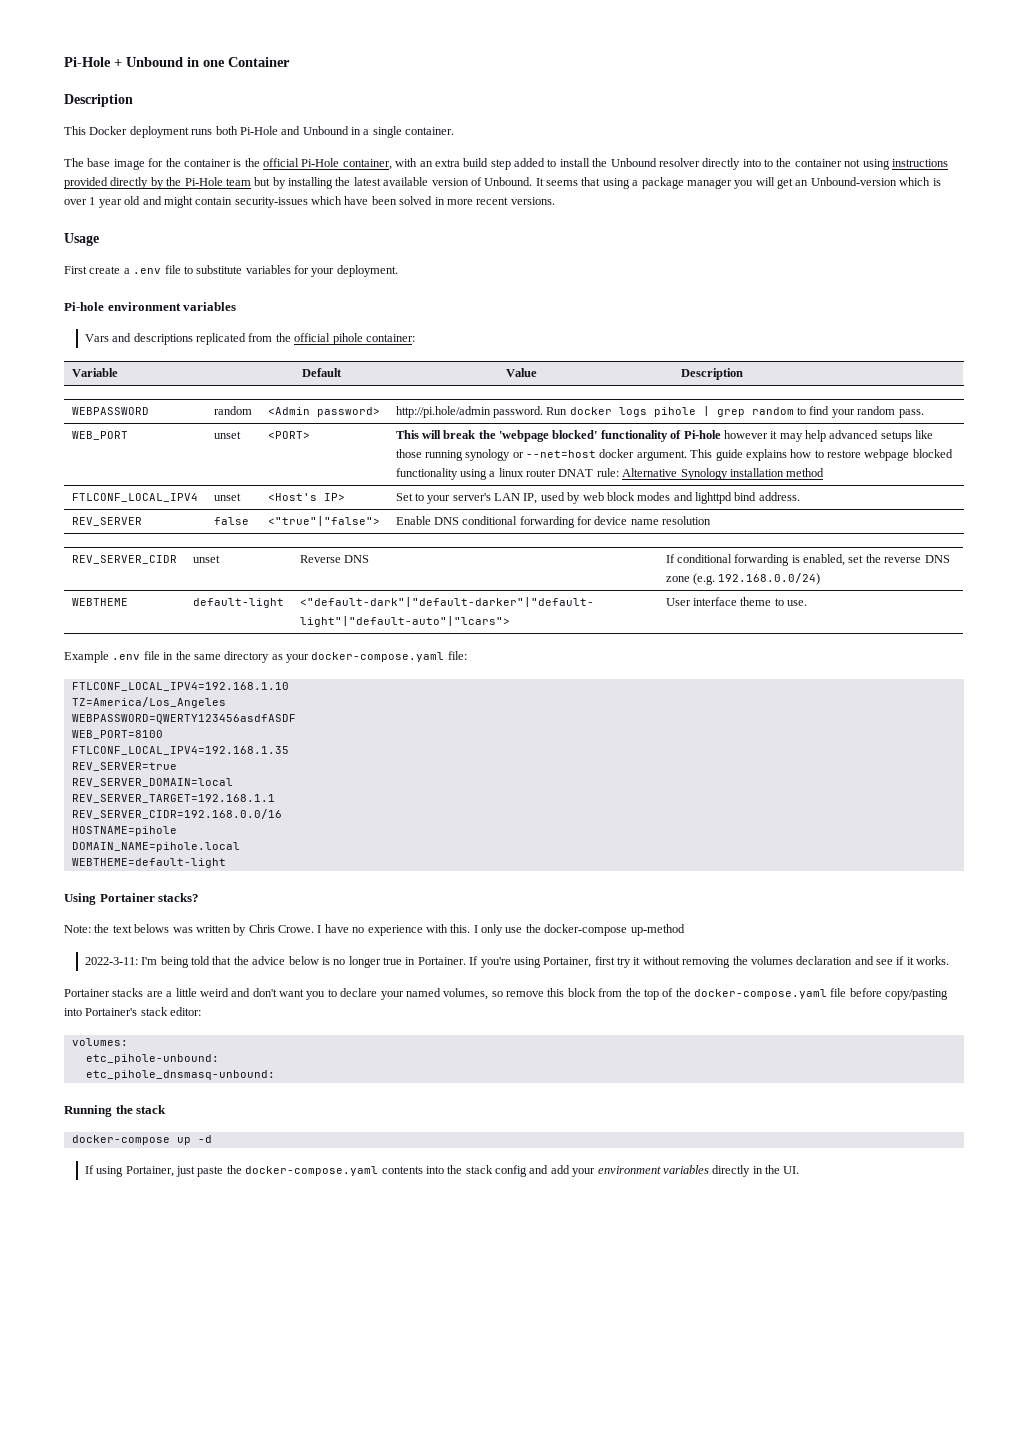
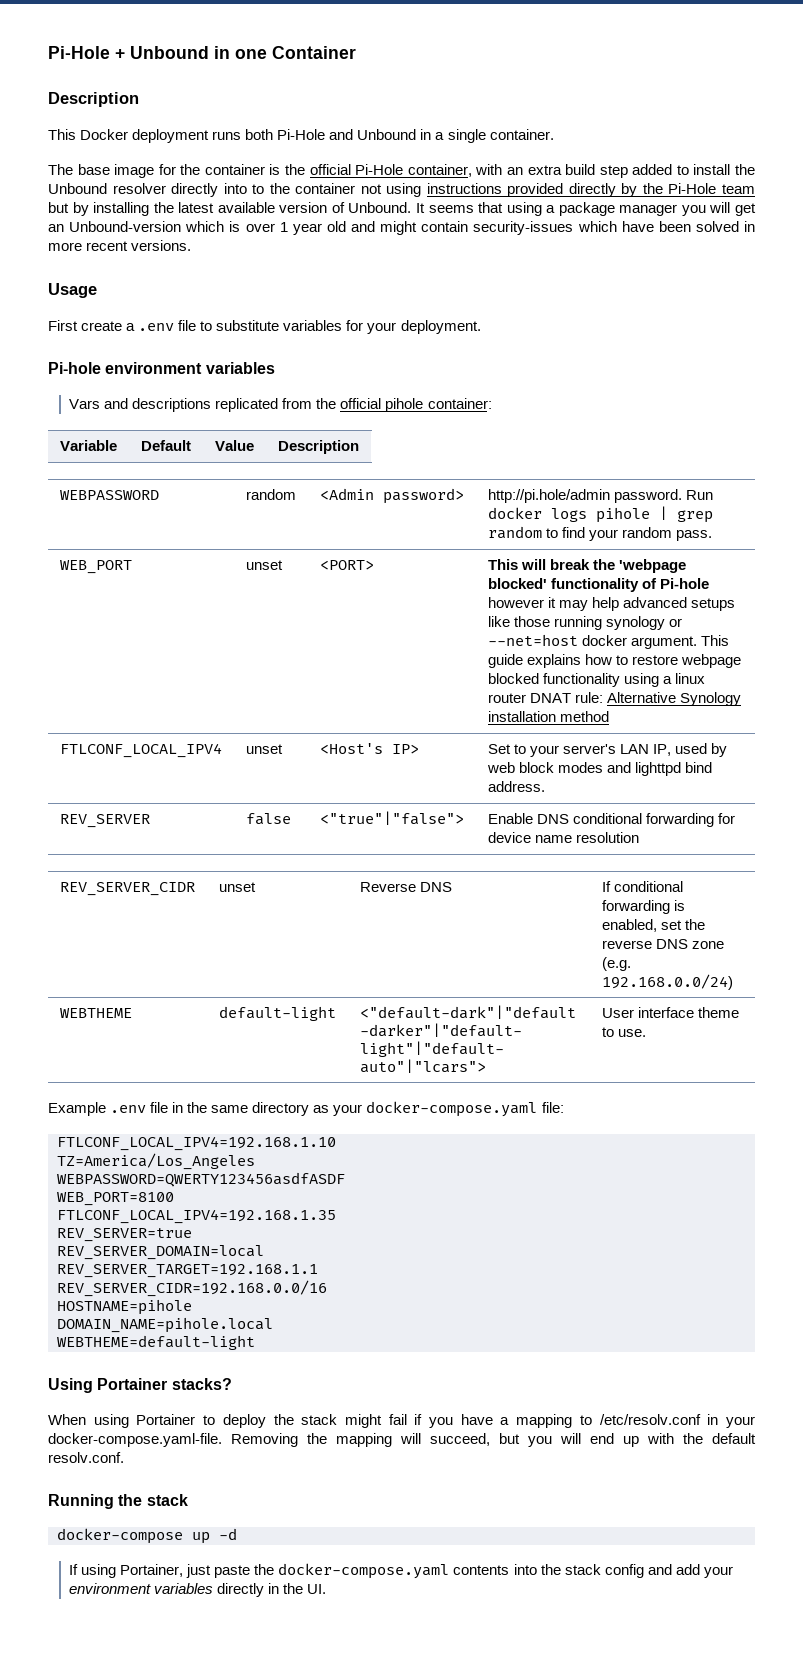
- Note: the text belows was written by Chris Crowe. I have no experience with this. I only use the docker-compose up-method
- 2022-3-11: I'm being told that the advice below is no longer true in Portainer. If you're using Portainer, first try it without removing the volumes declaration and see if it works.
- Portainer stacks are a little weird and don't want you to declare your named volumes, so remove this block from the top of the docker-compose.yaml file before copy/pasting into Portainer's stack editor:
- volumes:
- etc_pihole-unbound:
- etc_pihole_dnsmasq-unbound:
+ When using Portainer to deploy the stack might fail if you have a mapping to /etc/resolv.conf in your docker-compose.yaml-file. Removing the mapping will succeed, but you will end up with the default resolv.conf.

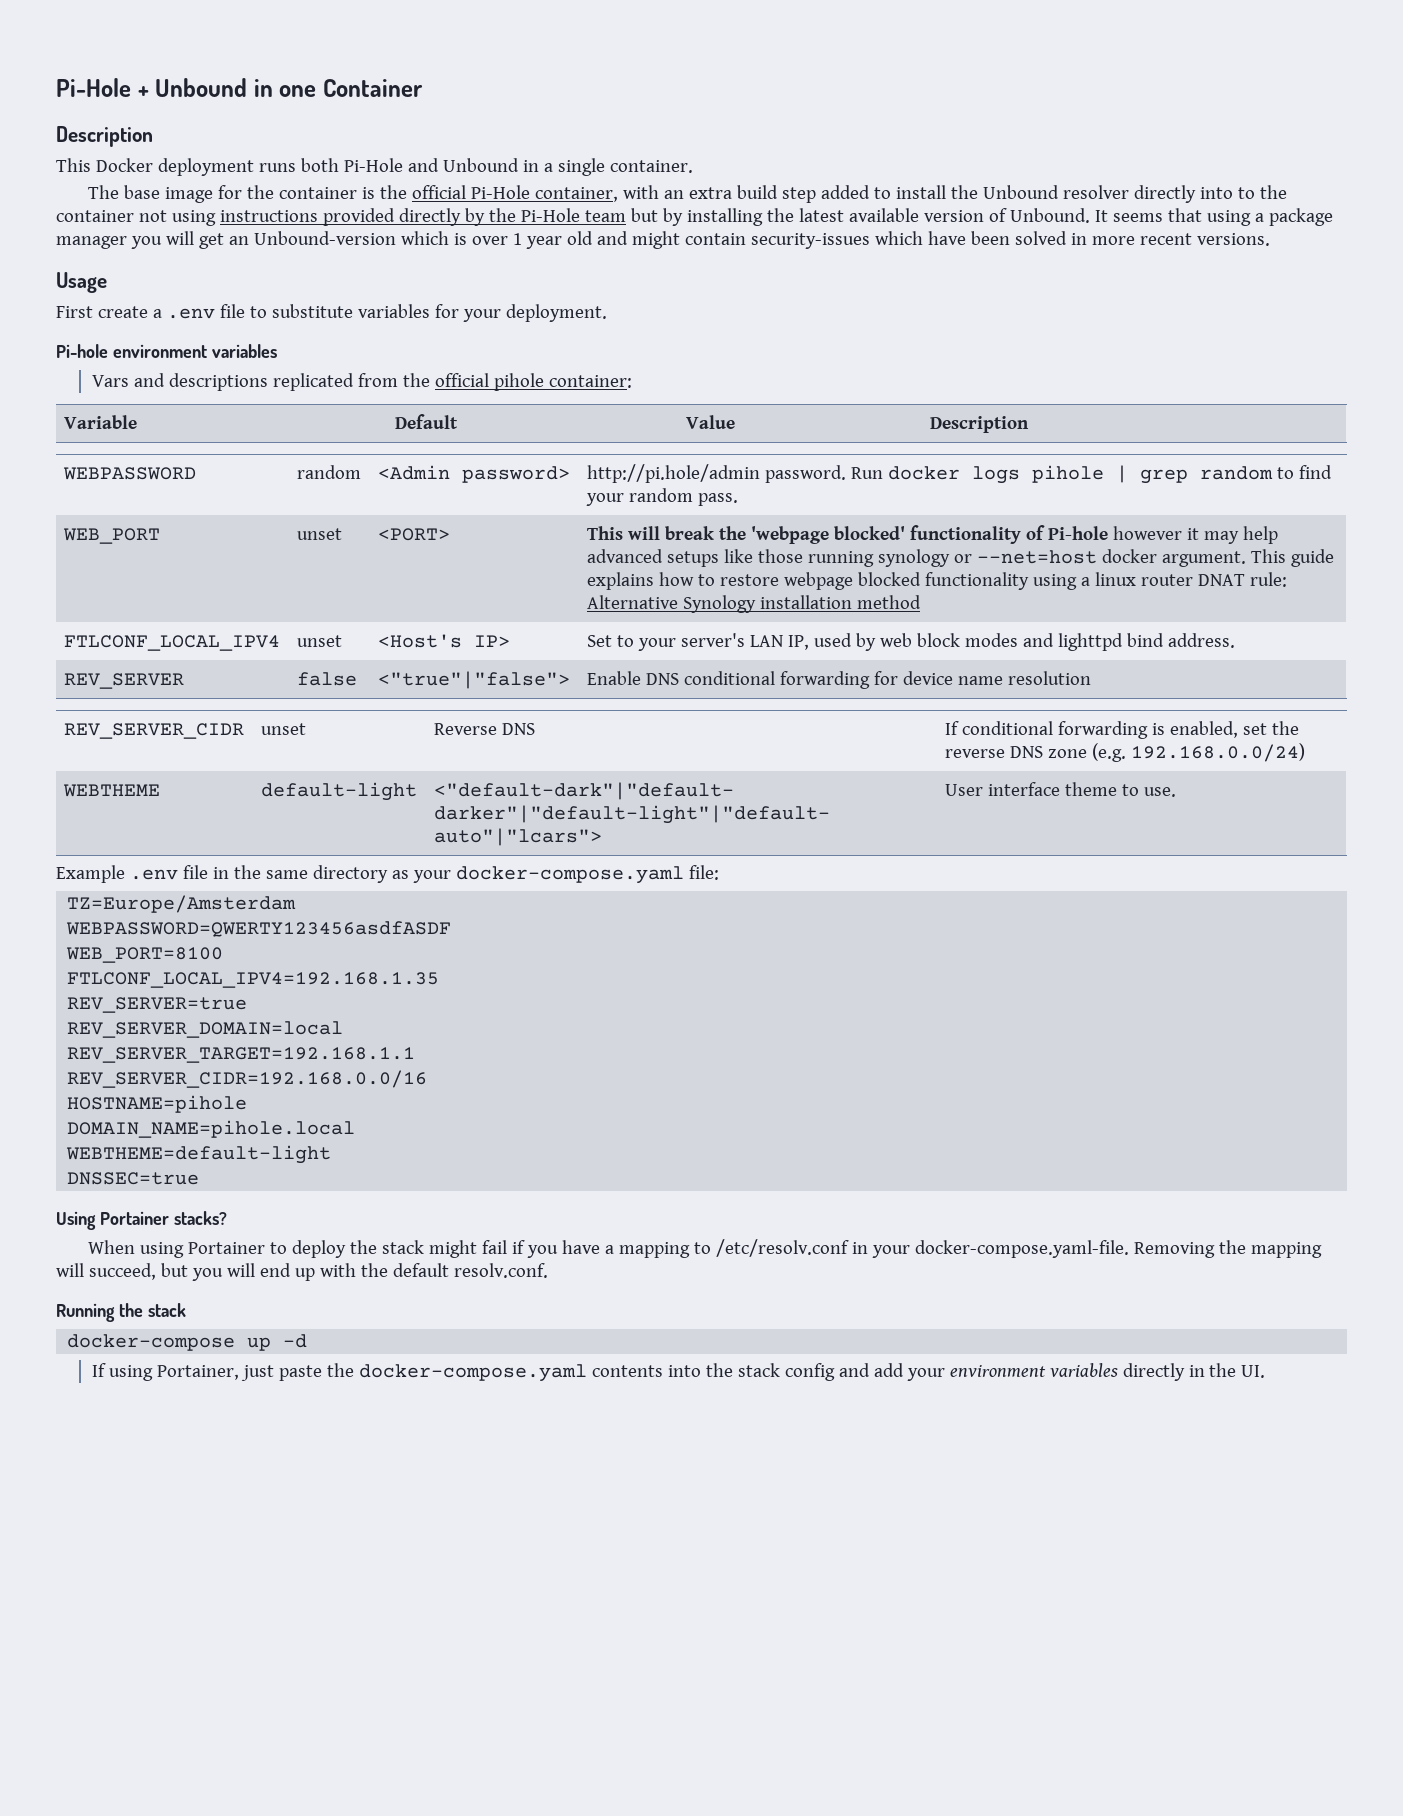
- FTLCONF_LOCAL_IPV4=192.168.1.10
- TZ=America/Los_Angeles
+ TZ=Europe/Amsterdam
+ DNSSEC=true

